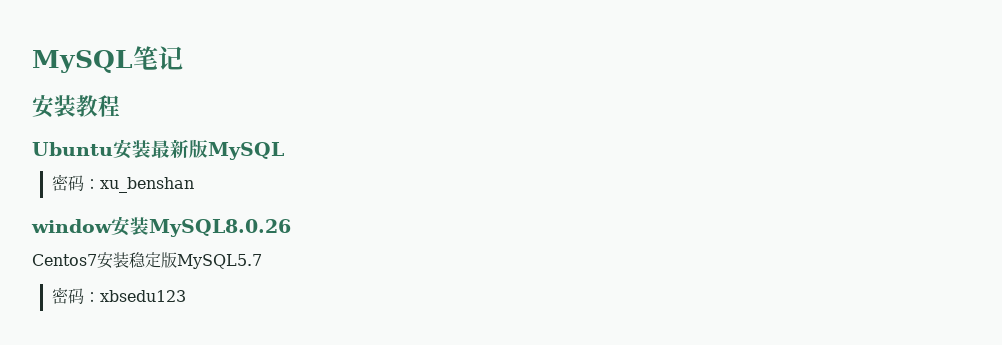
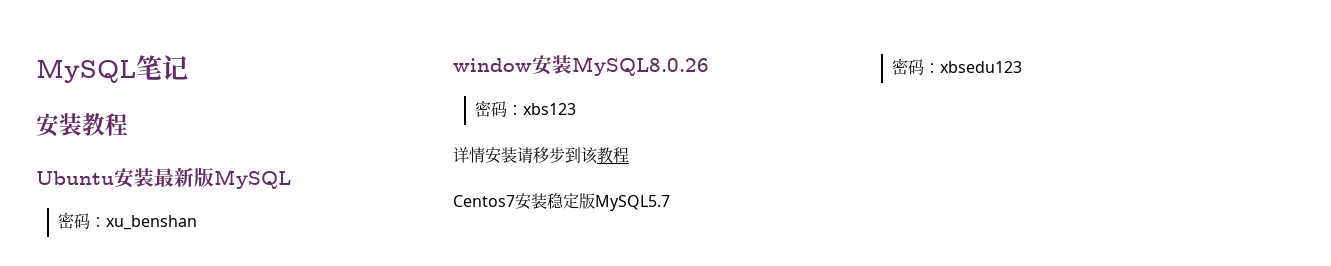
+ 密码：xbs123
+ 详情安装请移步到该教程

